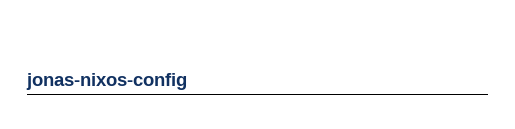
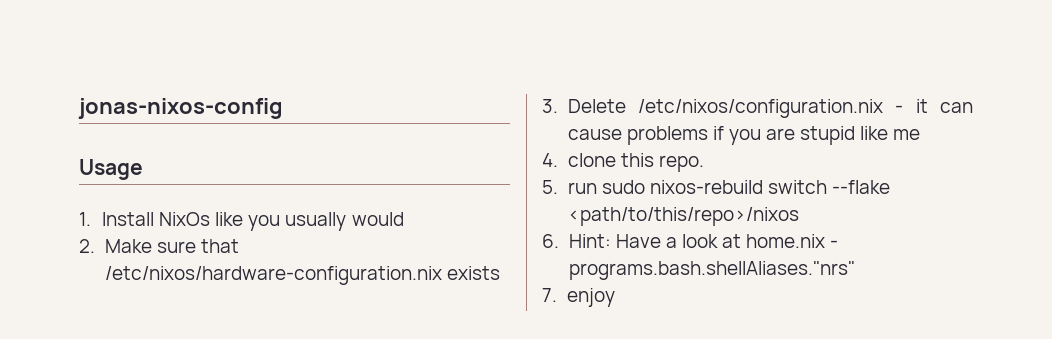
+ Usage
+ 1. Install NixOs like you usually would
+ 2. Make sure that /etc/nixos/hardware-configuration.nix exists
+ 3. Delete /etc/nixos/configuration.nix - it can cause problems if you are stupid like me
+ 4. clone this repo.
+ 5. run sudo nixos-rebuild switch --flake <path/to/this/repo>/nixos
+ 6. Hint: Have a look at home.nix - programs.bash.shellAliases."nrs"
+ 7. enjoy

